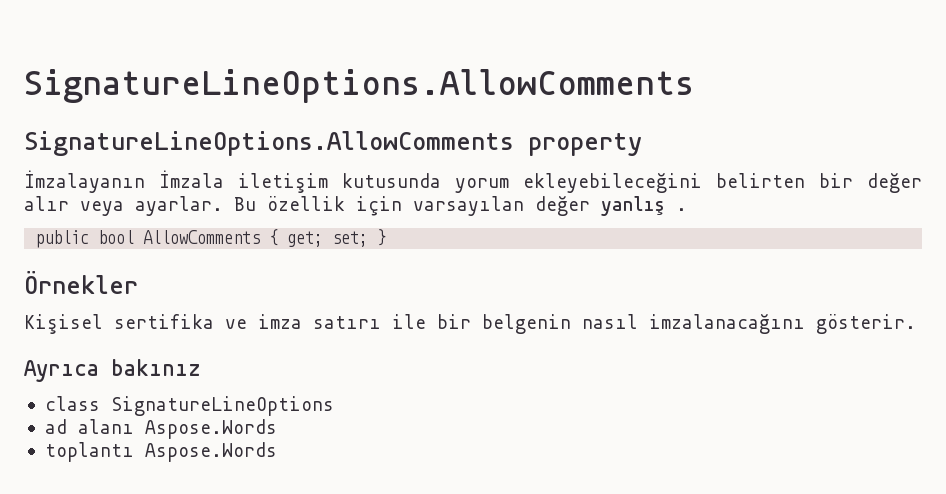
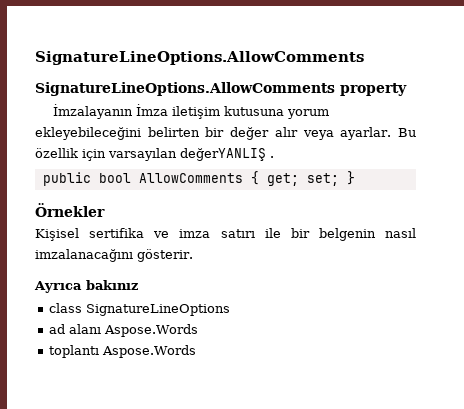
- İmzalayanın İmzala iletişim kutusunda yorum ekleyebileceğini belirten bir değer alır veya ayarlar.
+ İmzalayanın İmza iletişim kutusuna yorum ekleyebileceğini belirten bir değer alır veya ayarlar.
- Bu özellik için varsayılan değer yanlış .
+ Bu özellik için varsayılan değerYANLIŞ .

